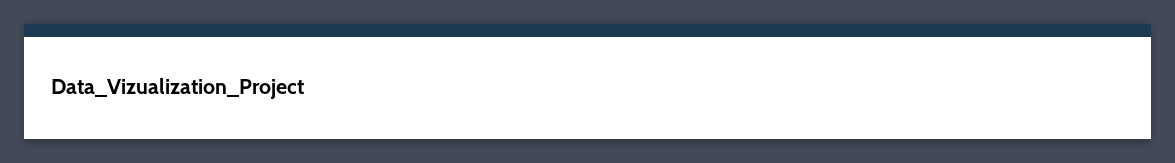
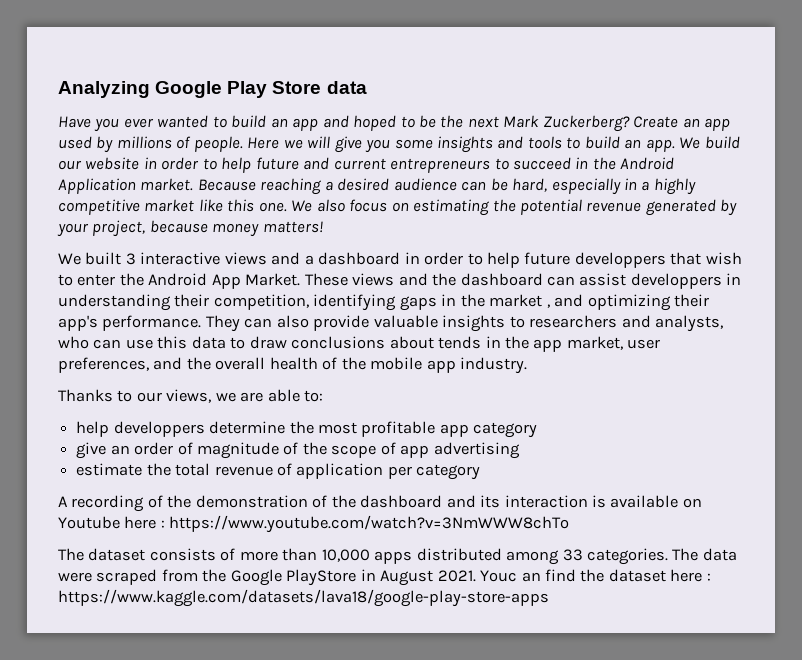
- Data_Vizualization_Project
+ Analyzing Google Play Store data
+ Have you ever wanted to build an app and hoped to be the next Mark Zuckerberg? Create an app used by millions of people. Here we will give you some insights and tools to build an app. We build our website in order to help future and current entrepreneurs to succeed in the Android Application market. Because reaching a desired audience can be hard, especially in a highly competitive market like this one. We also focus on estimating the potential revenue generated by your project, because money matters!
+ We built 3 interactive views and a dashboard in order to help future developpers that wish to enter the Android App Market. These views and the dashboard can assist developpers in understanding their competition, identifying gaps in the market , and optimizing their app's performance. They can also provide valuable insights to researchers and analysts, who can use this data to draw conclusions about tends in the app market, user preferences, and the overall health of the mobile app industry.
+ Thanks to our views, we are able to:
+ help developpers determine the most profitable app category
+ give an order of magnitude of the scope of app advertising
+ estimate the total revenue of application per category
+ A recording of the demonstration of the dashboard and its interaction is available on Youtube here : https://www.youtube.com/watch?v=3NmWWW8chTo
+ The dataset consists of more than 10,000 apps distributed among 33 categories. The data were scraped from the Google PlayStore in August 2021. Youc an find the dataset here : https://www.kaggle.com/datasets/lava18/google-play-store-apps

